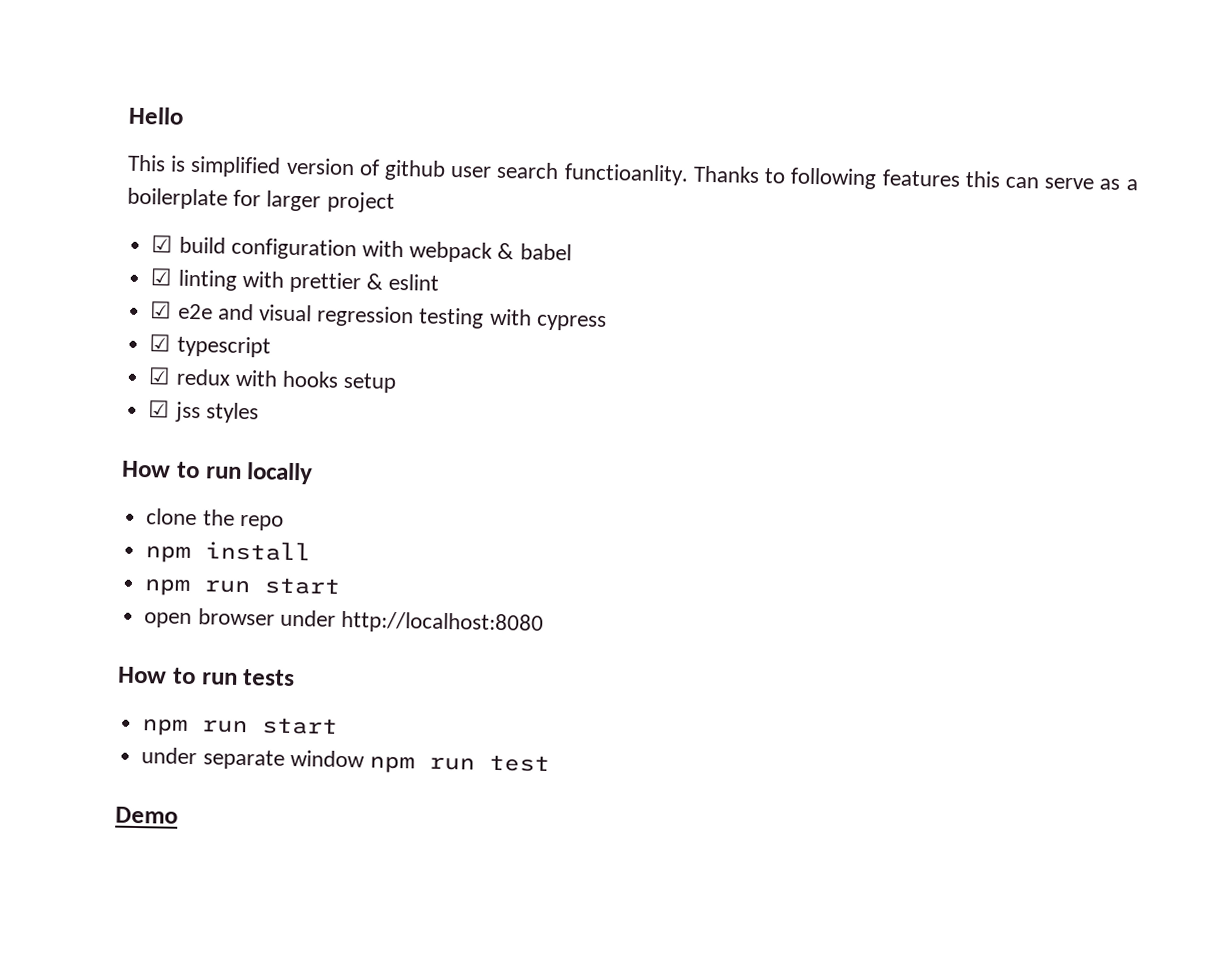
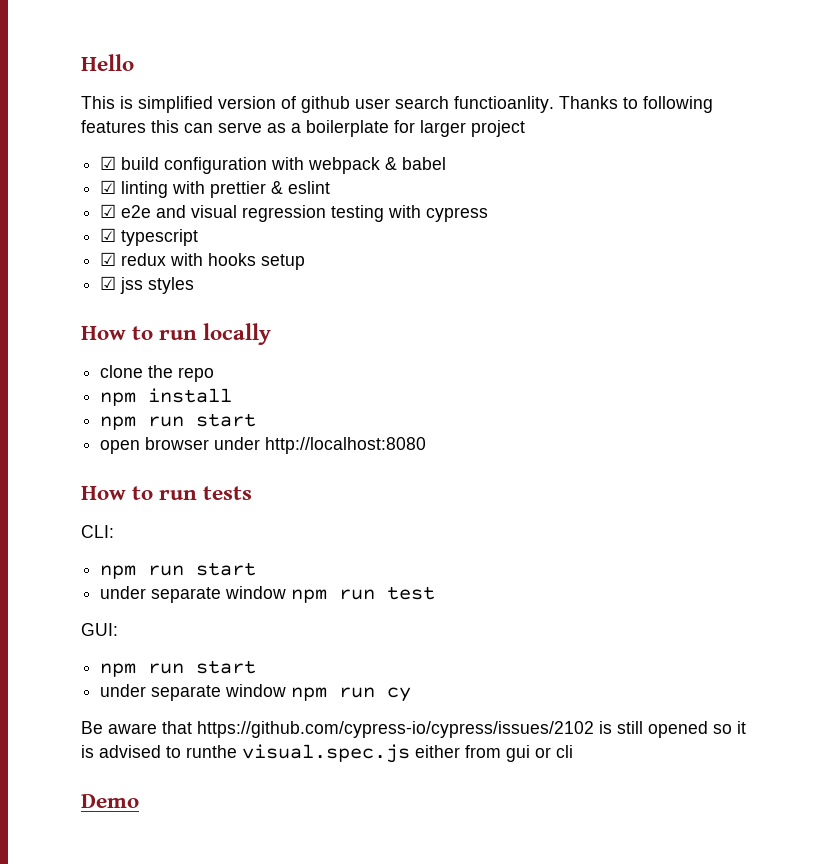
+ CLI:
+ GUI:
+ npm run start
+ under separate window npm run cy
+ Be aware that https://github.com/cypress-io/cypress/issues/2102 is still opened so it is advised to runthe visual.spec.js either from gui or cli

